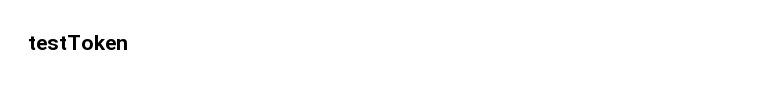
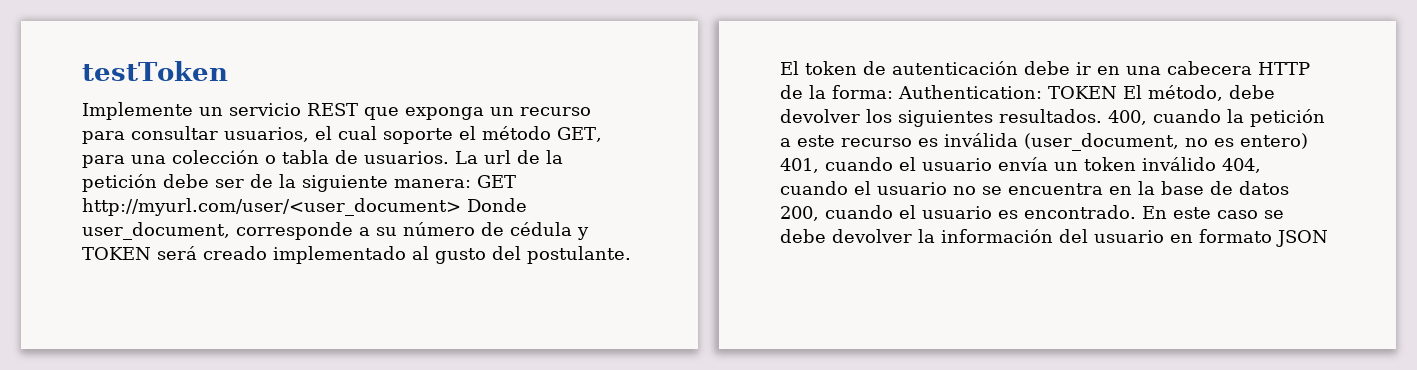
+ Implemente un servicio REST que exponga un recurso para consultar usuarios, el cual soporte el método GET, para una colección o tabla de usuarios. La url de la petición debe ser de la siguiente manera: GET http://myurl.com/user/<user_document> Donde user_document, corresponde a su número de cédula y TOKEN será creado implementado al gusto del postulante. El token de autenticación debe ir en una cabecera HTTP de la forma: Authentication: TOKEN El método, debe devolver los siguientes resultados. 400, cuando la petición a este recurso es inválida (user_document, no es entero) 401, cuando el usuario envía un token inválido 404, cuando el usuario no se encuentra en la base de datos 200, cuando el usuario es encontrado. En este caso se debe devolver la información del usuario en formato JSON

